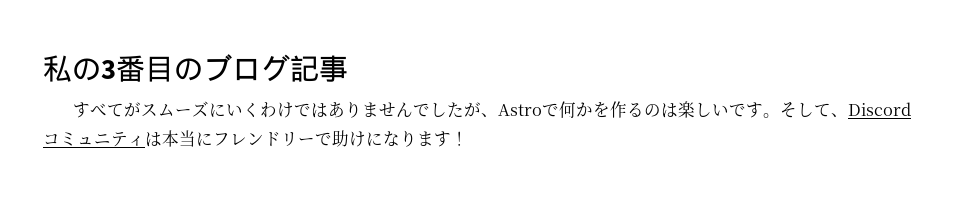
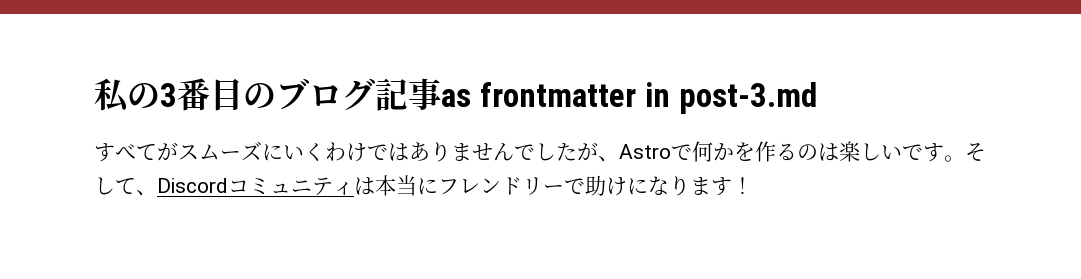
- 私の3番目のブログ記事
+ 私の3番目のブログ記事as frontmatter in post-3.md

